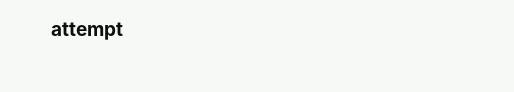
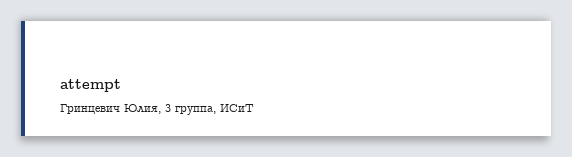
+ Гринцевич Юлия, 3 группа, ИСиТ

